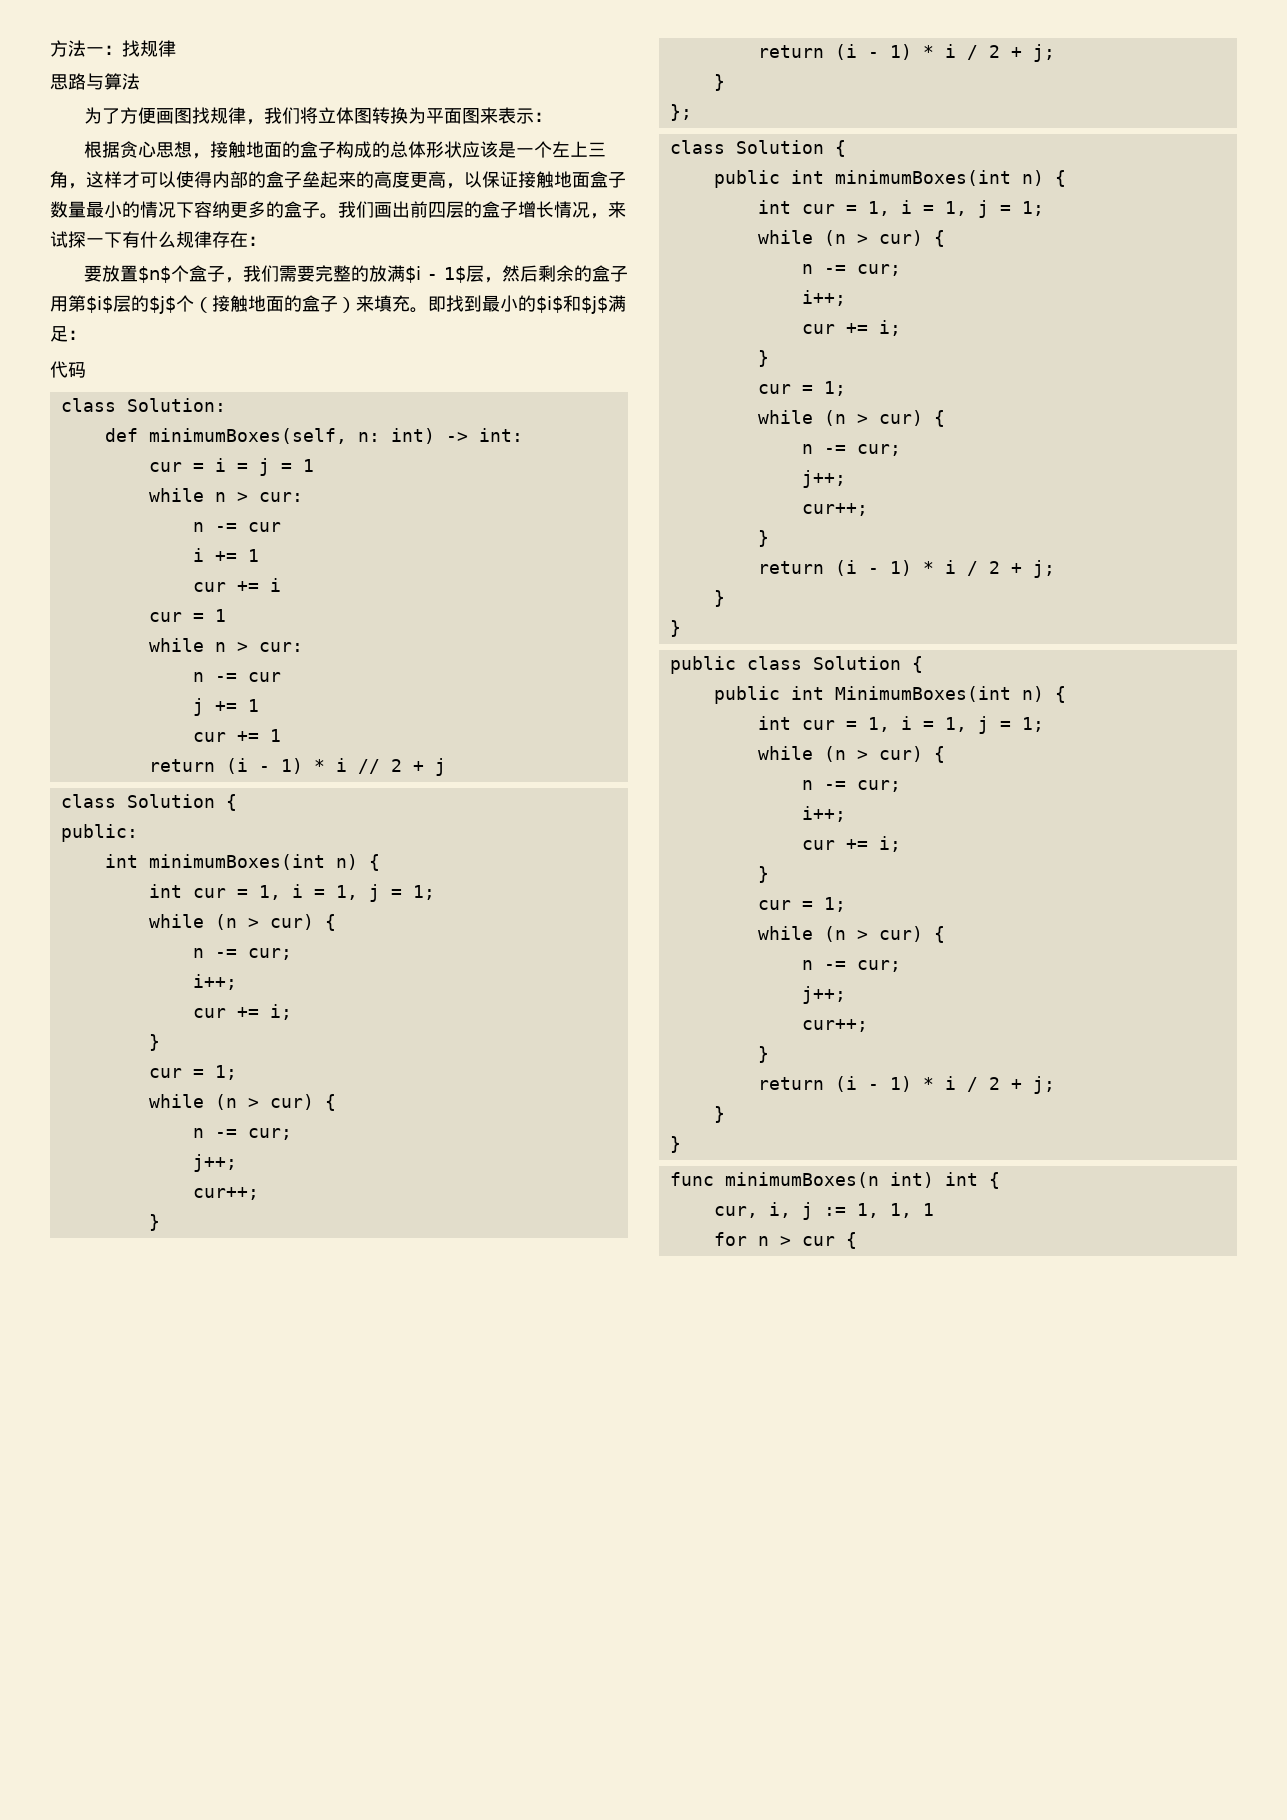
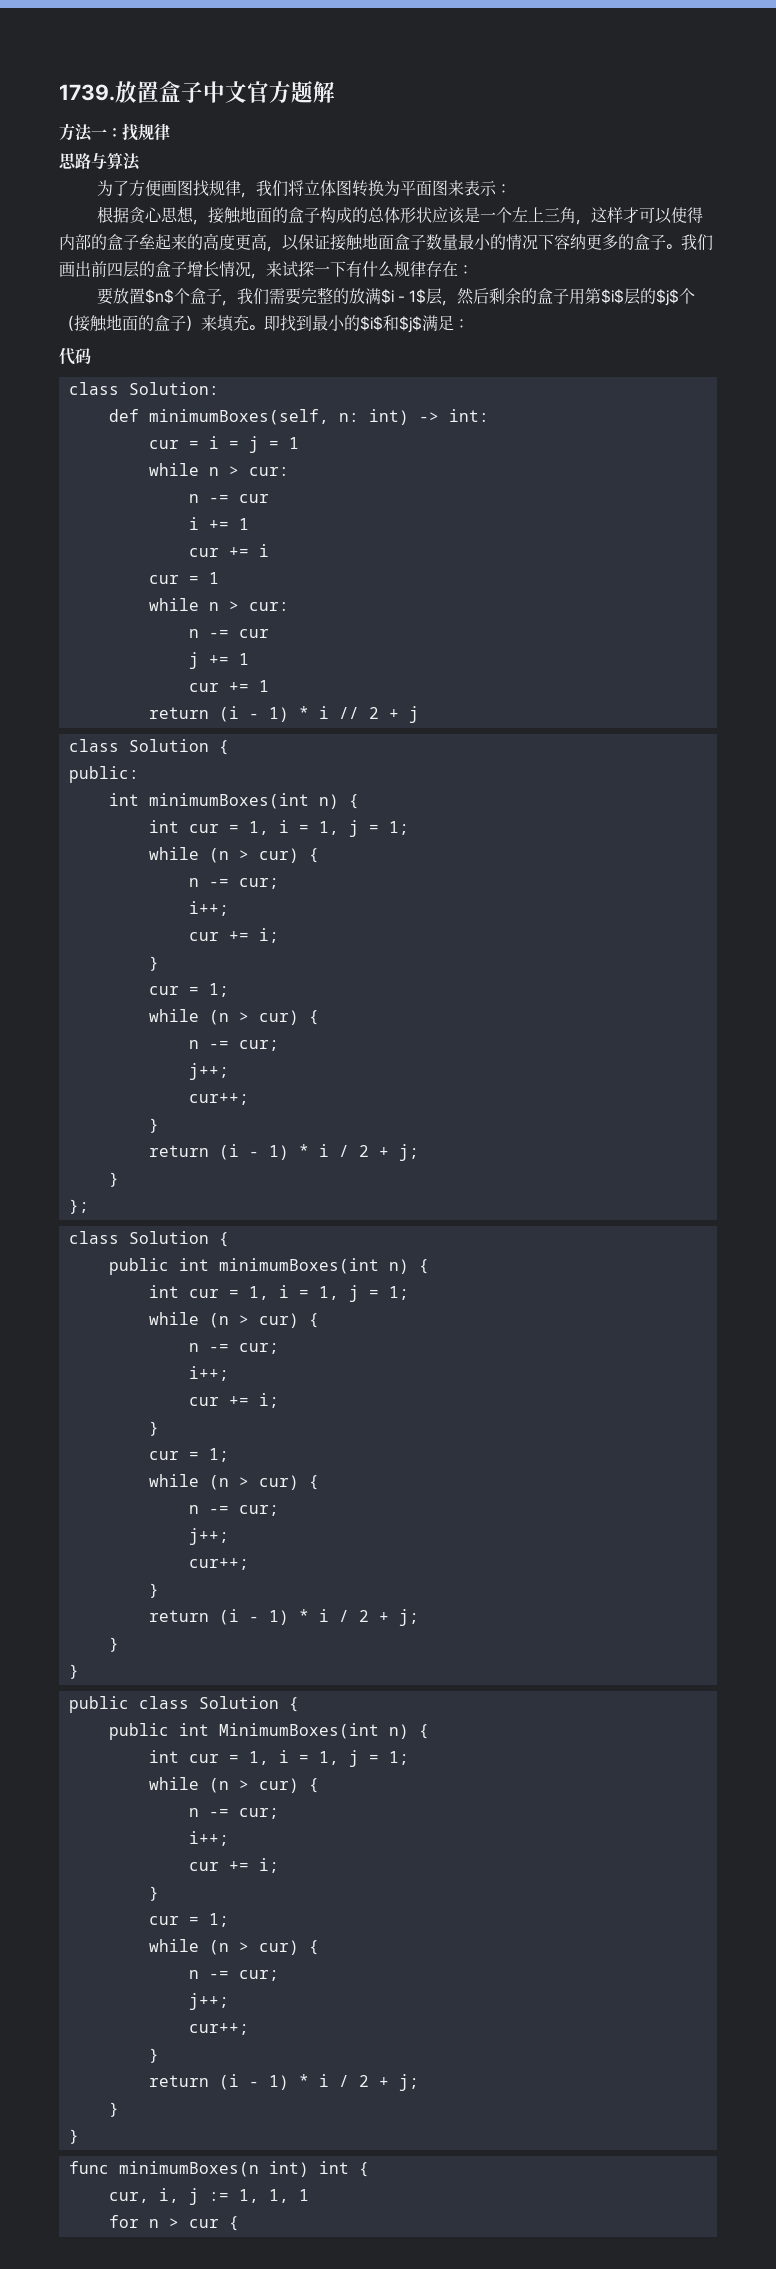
+ 1739.放置盒子中文官方题解

